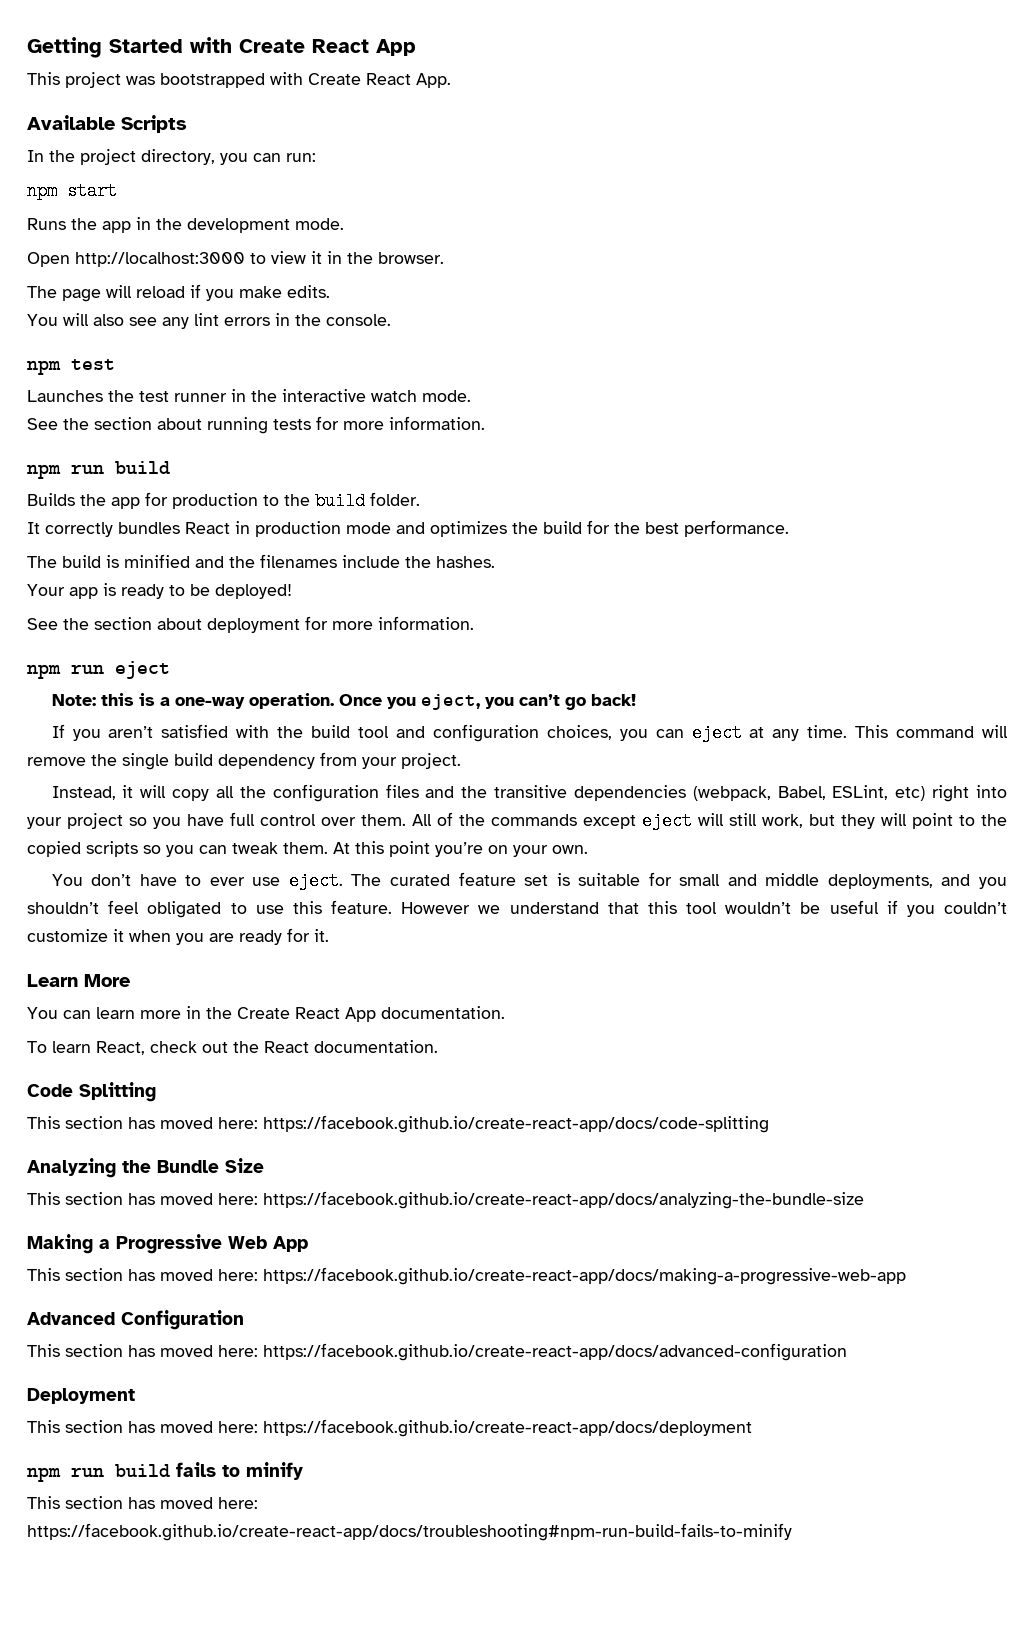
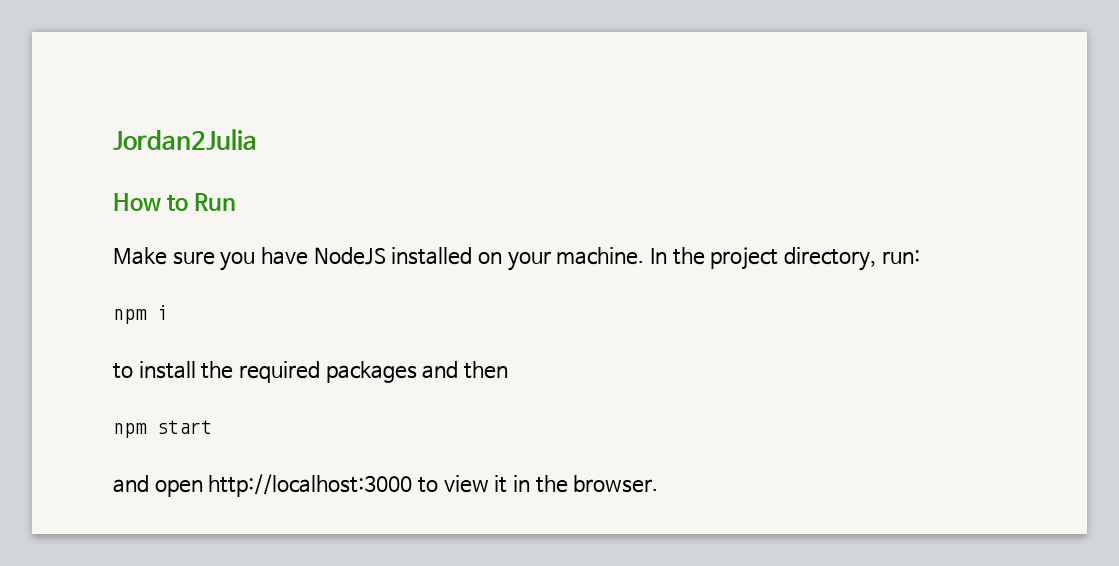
- Getting Started with Create React App
- This project was bootstrapped with Create React App.
- Available Scripts
- In the project directory, you can run:
+ Jordan2Julia
+ How to Run
+ Make sure you have NodeJS installed on your machine. In the project directory, run:
+ npm i
+ to install the required packages and then
  npm start
- Runs the app in the development mode.
- Open http://localhost:3000 to view it in the browser.
+ and open http://localhost:3000 to view it in the browser.
- The page will reload if you make edits.
- You will also see any lint errors in the console.
- npm test
- Launches the test runner in the interactive watch mode.
- See the section about running tests for more information.
- npm run build
- Builds the app for production to the build folder.
- It correctly bundles React in production mode and optimizes the build for the best performance.
- The build is minified and the filenames include the hashes.
- Your app is ready to be deployed!
- See the section about deployment for more information.
- npm run eject
- Note: this is a one-way operation. Once you eject, you can’t go back!
- If you aren’t satisfied with the build tool and configuration choices, you can eject at any time. This command will remove the single build dependency from your project.
- Instead, it will copy all the configuration files and the transitive dependencies (webpack, Babel, ESLint, etc) right into your project so you have full control over them. All of the commands except eject will still work, but they will point to the copied scripts so you can tweak them. At this point you’re on your own.
- You don’t have to ever use eject. The curated feature set is suitable for small and middle deployments, and you shouldn’t feel obligated to use this feature. However we understand that this tool wouldn’t be useful if you couldn’t customize it when you are ready for it.
- Learn More
- You can learn more in the Create React App documentation.
- To learn React, check out the React documentation.
- Code Splitting
- This section has moved here: https://facebook.github.io/create-react-app/docs/code-splitting
- Analyzing the Bundle Size
- This section has moved here: https://facebook.github.io/create-react-app/docs/analyzing-the-bundle-size
- Making a Progressive Web App
- This section has moved here: https://facebook.github.io/create-react-app/docs/making-a-progressive-web-app
- Advanced Configuration
- This section has moved here: https://facebook.github.io/create-react-app/docs/advanced-configuration
- Deployment
- This section has moved here: https://facebook.github.io/create-react-app/docs/deployment
- npm run build fails to minify
- This section has moved here: https://facebook.github.io/create-react-app/docs/troubleshooting#npm-run-build-fails-to-minify

